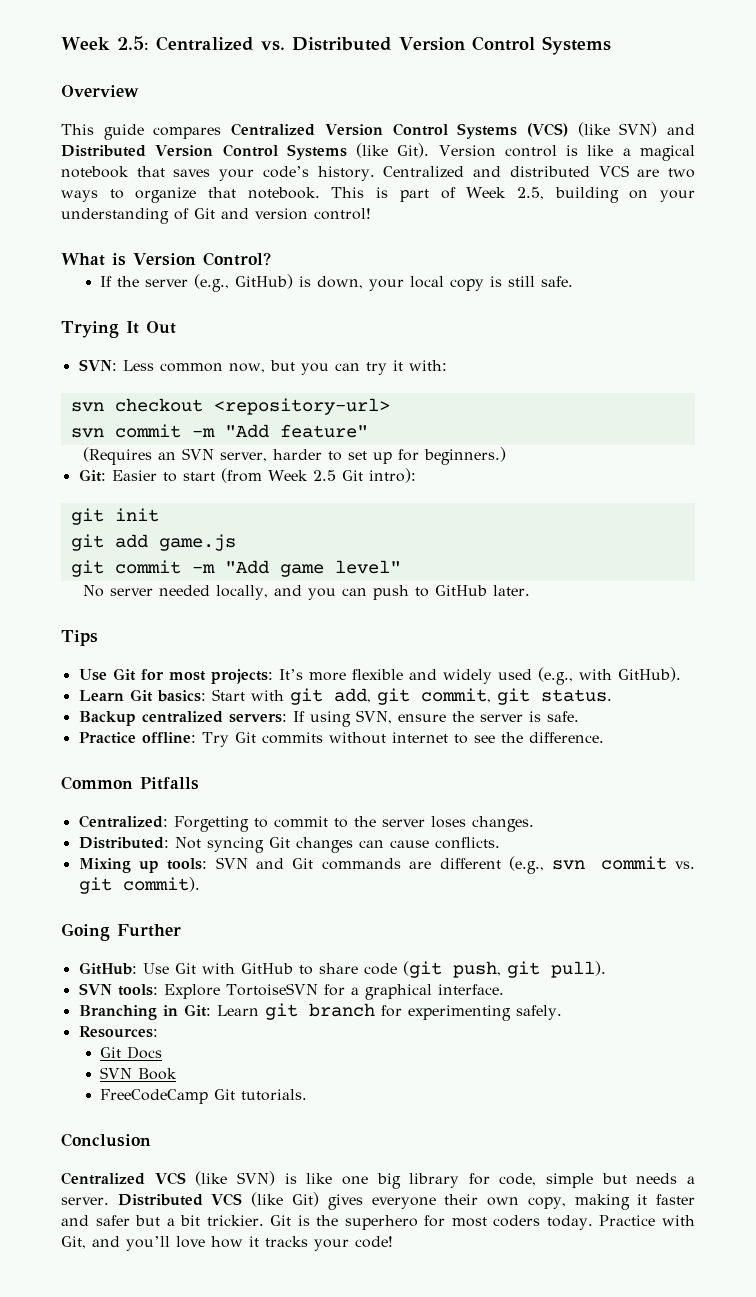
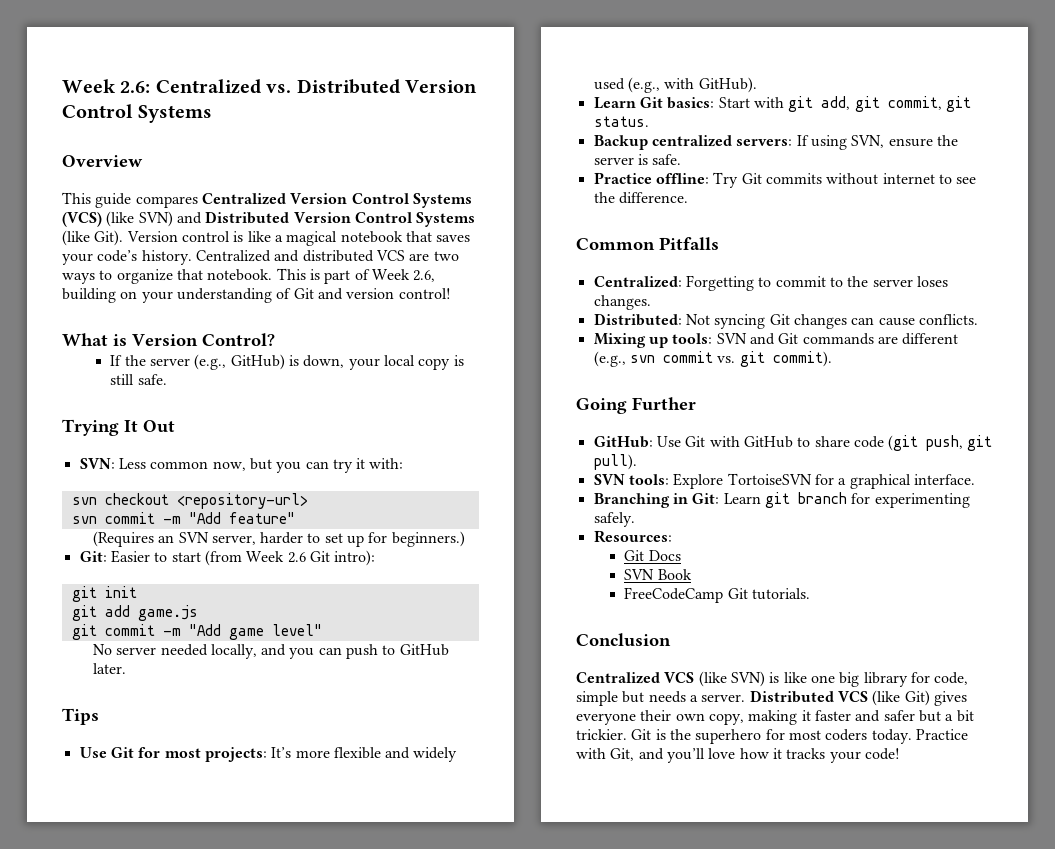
- Week 2.5: Centralized vs. Distributed Version Control Systems
+ Week 2.6: Centralized vs. Distributed Version Control Systems
- This is part of Week 2.5, building on your understanding of Git and version control!
+ This is part of Week 2.6, building on your understanding of Git and version control!
- Git: Easier to start (from Week 2.5 Git intro):
+ Git: Easier to start (from Week 2.6 Git intro):

